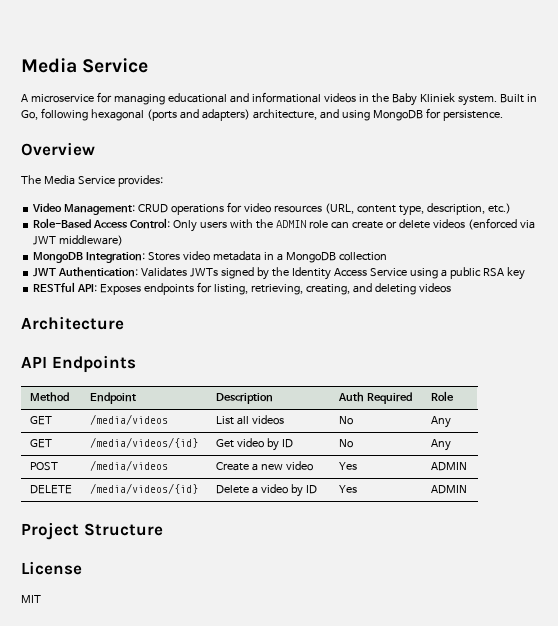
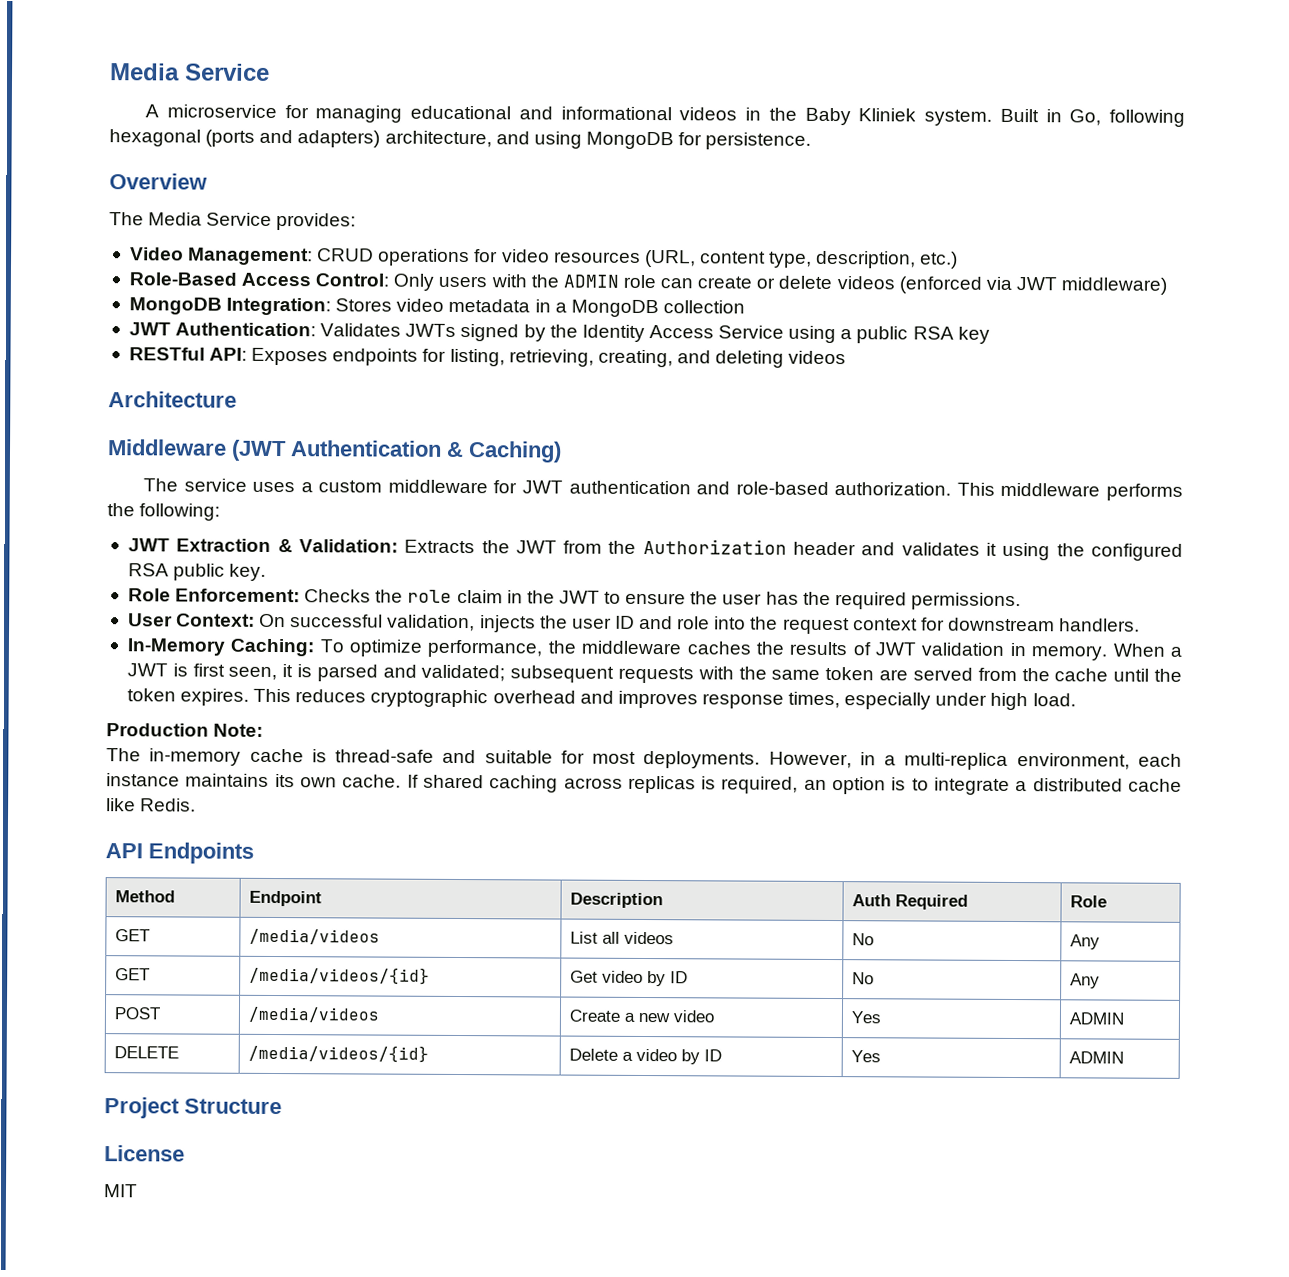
+ Middleware (JWT Authentication & Caching)
+ The service uses a custom middleware for JWT authentication and role-based authorization. This middleware performs the following:
+ JWT Extraction & Validation: Extracts the JWT from the Authorization header and validates it using the configured RSA public key.
+ Role Enforcement: Checks the role claim in the JWT to ensure the user has the required permissions.
+ User Context: On successful validation, injects the user ID and role into the request context for downstream handlers.
+ In-Memory Caching: To optimize performance, the middleware caches the results of JWT validation in memory. When a JWT is first seen, it is parsed and validated; subsequent requests with the same token are served from the cache until the token expires. This reduces cryptographic overhead and improves response times, especially under high load.
+ Production Note:
+ The in-memory cache is thread-safe and suitable for most deployments. However, in a multi-replica environment, each instance maintains its own cache. If shared caching across replicas is required, an option is to integrate a distributed cache like Redis.

